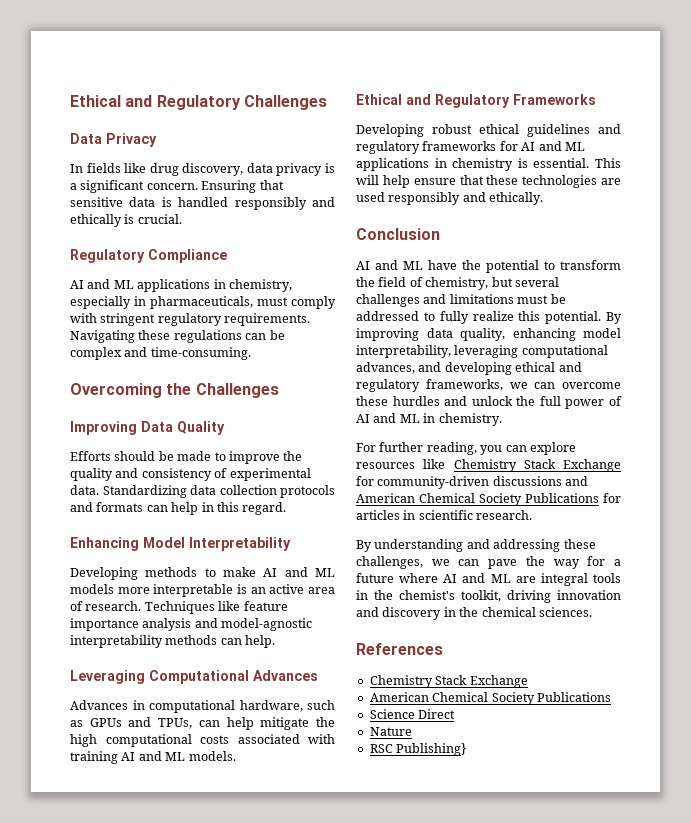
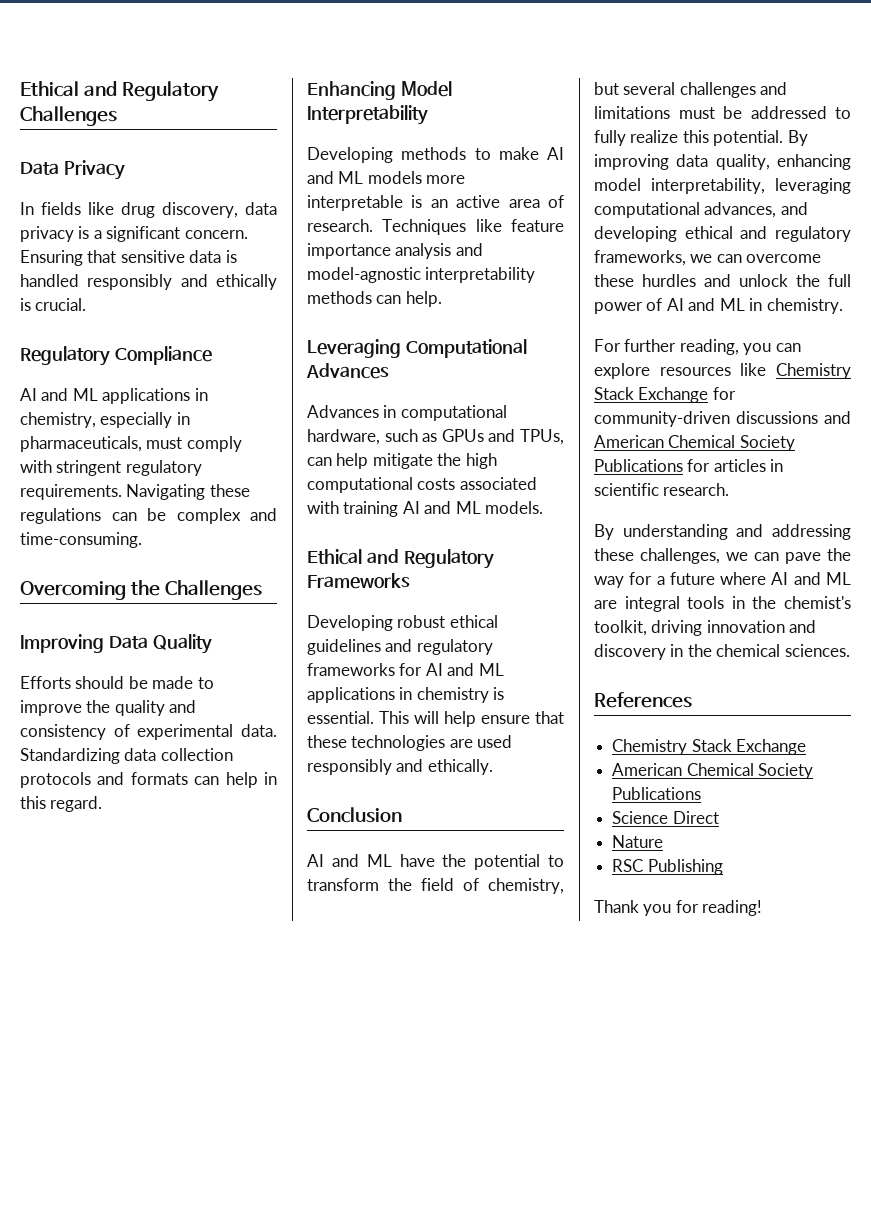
- RSC Publishing}
+ RSC Publishing
+ Thank you for reading!

